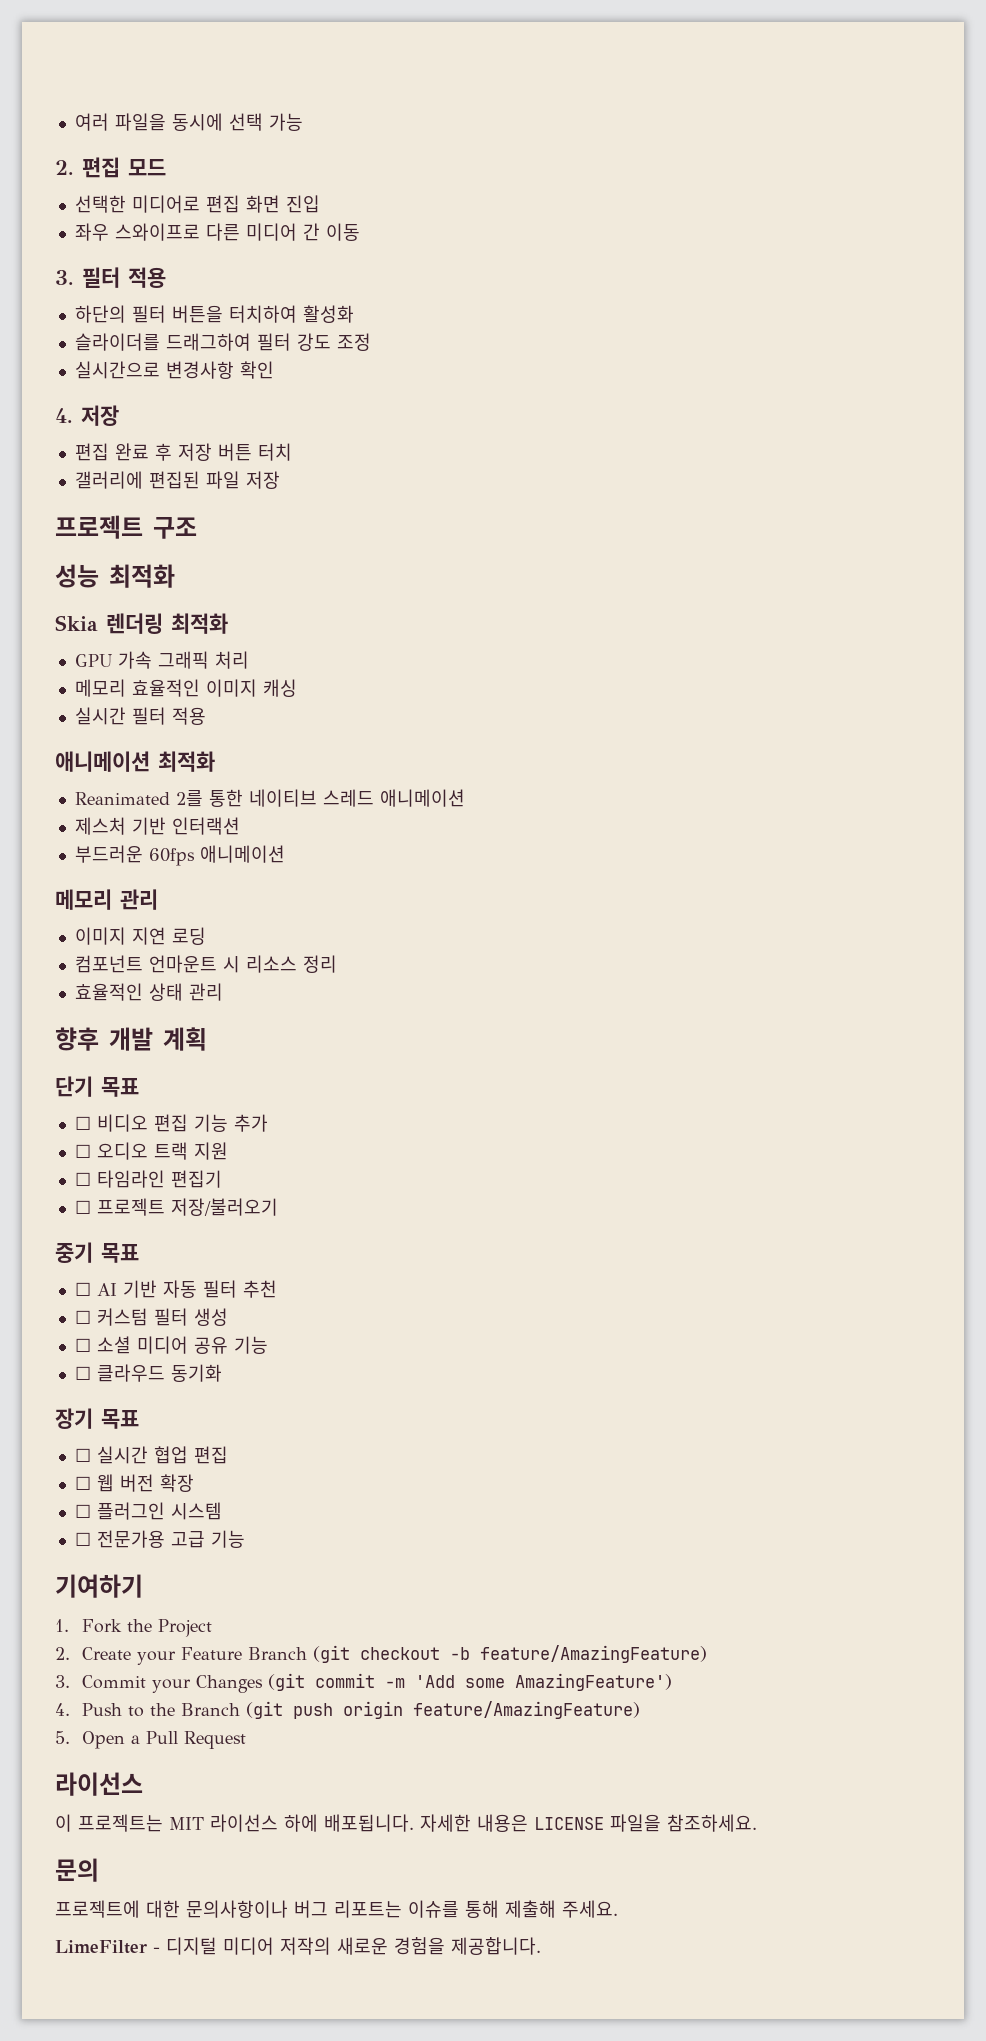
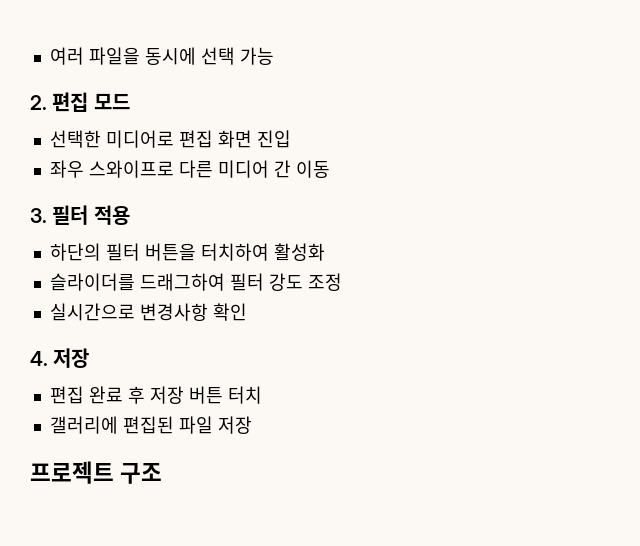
- 성능 최적화
- Skia 렌더링 최적화
- GPU 가속 그래픽 처리
- 메모리 효율적인 이미지 캐싱
- 실시간 필터 적용
- 애니메이션 최적화
- Reanimated 2를 통한 네이티브 스레드 애니메이션
- 제스처 기반 인터랙션
- 부드러운 60fps 애니메이션
- 메모리 관리
- 이미지 지연 로딩
- 컴포넌트 언마운트 시 리소스 정리
- 효율적인 상태 관리
- 향후 개발 계획
- 단기 목표
- ☐ 비디오 편집 기능 추가
- ☐ 오디오 트랙 지원
- ☐ 타임라인 편집기
- ☐ 프로젝트 저장/불러오기
- 중기 목표
- ☐ AI 기반 자동 필터 추천
- ☐ 커스텀 필터 생성
- ☐ 소셜 미디어 공유 기능
- ☐ 클라우드 동기화
- 장기 목표
- ☐ 실시간 협업 편집
- ☐ 웹 버전 확장
- ☐ 플러그인 시스템
- ☐ 전문가용 고급 기능
- 기여하기
- 1. Fork the Project
- 2. Create your Feature Branch (git checkout -b feature/AmazingFeature)
- 3. Commit your Changes (git commit -m 'Add some AmazingFeature')
- 4. Push to the Branch (git push origin feature/AmazingFeature)
- 5. Open a Pull Request
- 라이선스
- 이 프로젝트는 MIT 라이선스 하에 배포됩니다. 자세한 내용은 LICENSE 파일을 참조하세요.
- 문의
- 프로젝트에 대한 문의사항이나 버그 리포트는 이슈를 통해 제출해 주세요.
- LimeFilter - 디지털 미디어 저작의 새로운 경험을 제공합니다.

